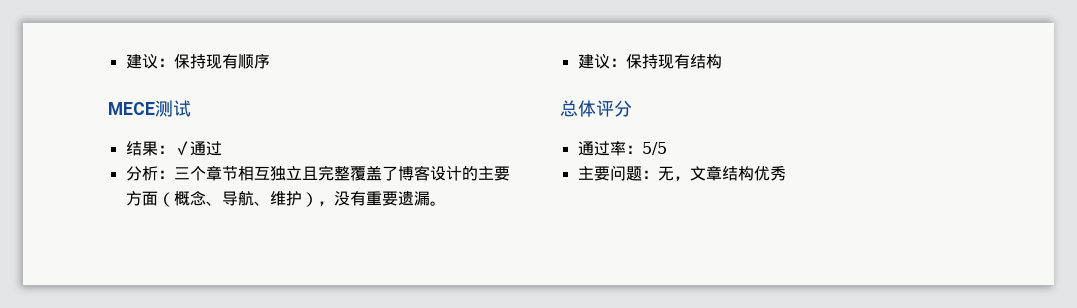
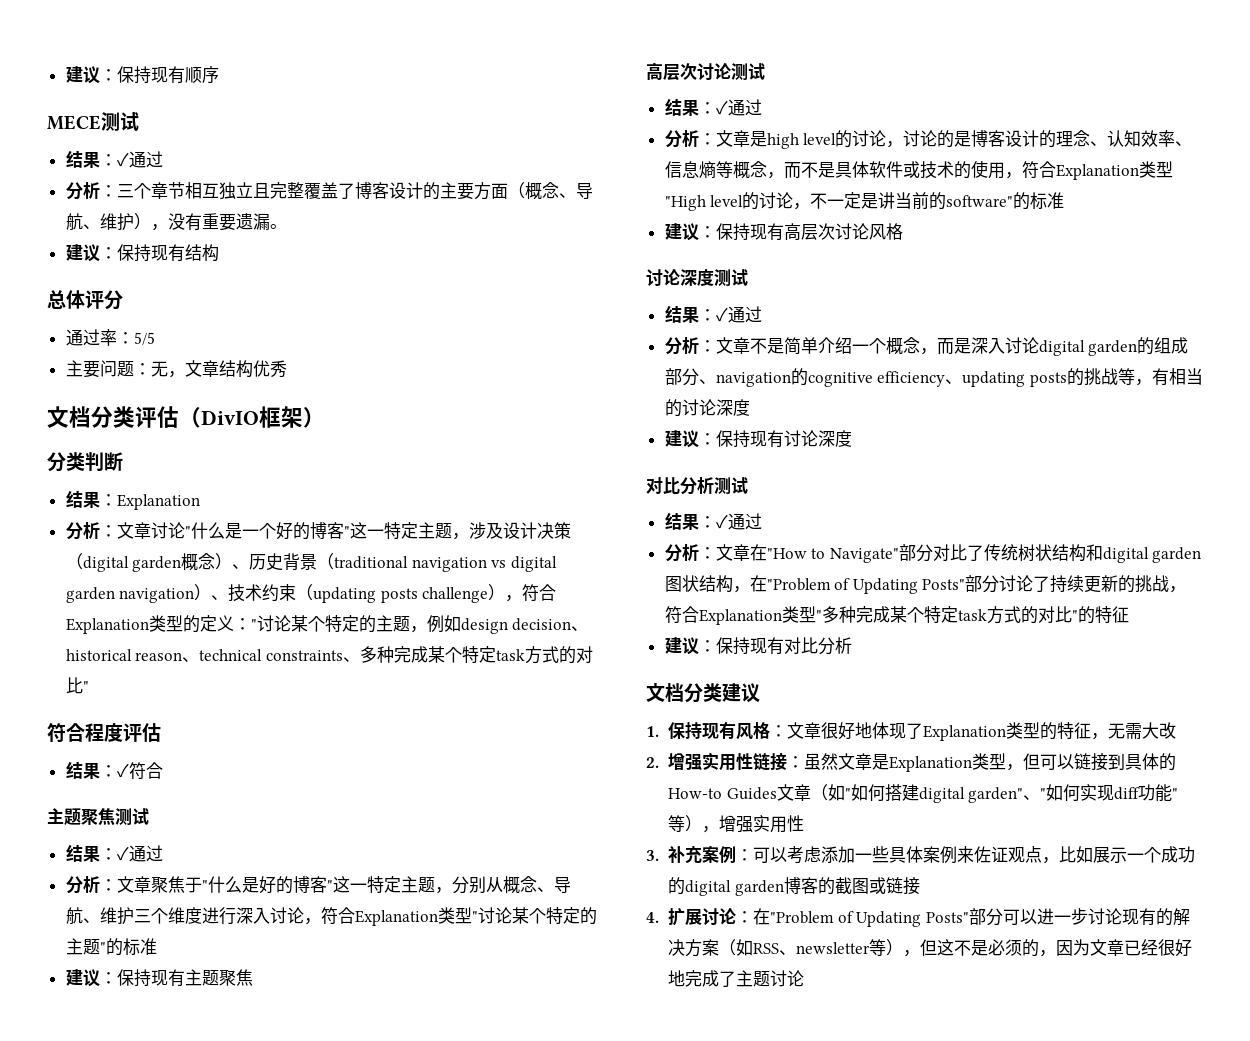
+ 文档分类评估（DivIO框架）
+ 分类判断
+ 结果：Explanation
+ 分析：文章讨论"什么是一个好的博客"这一特定主题，涉及设计决策（digital garden概念）、历史背景（traditional navigation vs digital garden navigation）、技术约束（updating posts challenge），符合Explanation类型的定义："讨论某个特定的主题，例如design decision、historical reason、technical constraints、多种完成某个特定task方式的对比"
+ 符合程度评估
+ 结果：✓符合
+ 主题聚焦测试
+ 结果：✓通过
+ 分析：文章聚焦于"什么是好的博客"这一特定主题，分别从概念、导航、维护三个维度进行深入讨论，符合Explanation类型"讨论某个特定的主题"的标准
+ 建议：保持现有主题聚焦
+ 高层次讨论测试
+ 结果：✓通过
+ 分析：文章是high level的讨论，讨论的是博客设计的理念、认知效率、信息熵等概念，而不是具体软件或技术的使用，符合Explanation类型"High level的讨论，不一定是讲当前的software"的标准
+ 建议：保持现有高层次讨论风格
+ 讨论深度测试
+ 结果：✓通过
+ 分析：文章不是简单介绍一个概念，而是深入讨论digital garden的组成部分、navigation的cognitive efficiency、updating posts的挑战等，有相当的讨论深度
+ 建议：保持现有讨论深度
+ 对比分析测试
+ 结果：✓通过
+ 分析：文章在"How to Navigate"部分对比了传统树状结构和digital garden图状结构，在"Problem of Updating Posts"部分讨论了持续更新的挑战，符合Explanation类型"多种完成某个特定task方式的对比"的特征
+ 建议：保持现有对比分析
+ 文档分类建议
+ 1.保持现有风格：文章很好地体现了Explanation类型的特征，无需大改
+ 2.增强实用性链接：虽然文章是Explanation类型，但可以链接到具体的How-to Guides文章（如"如何搭建digital garden"、"如何实现diff功能"等），增强实用性
+ 3.补充案例：可以考虑添加一些具体案例来佐证观点，比如展示一个成功的digital garden博客的截图或链接
+ 4.扩展讨论：在"Problem of Updating Posts"部分可以进一步讨论现有的解决方案（如RSS、newsletter等），但这不是必须的，因为文章已经很好地完成了主题讨论

